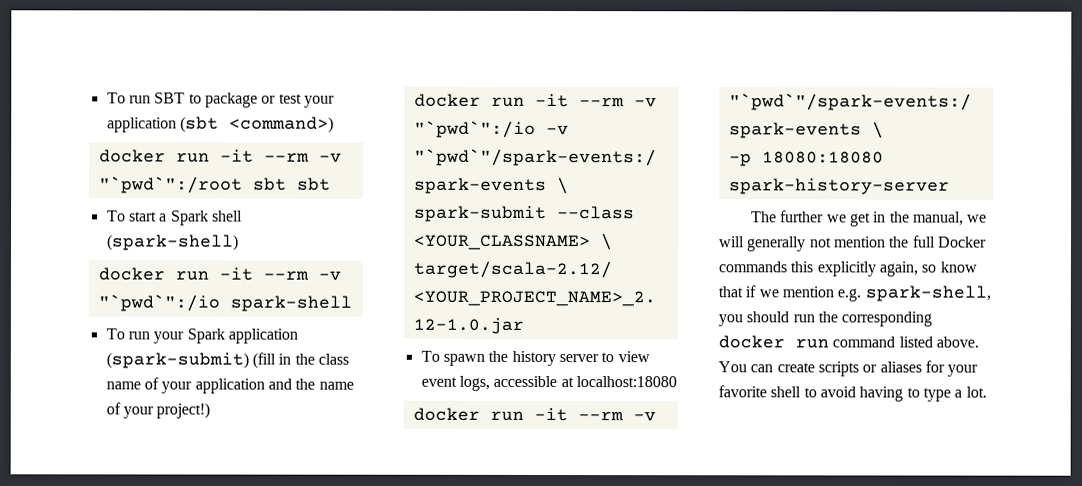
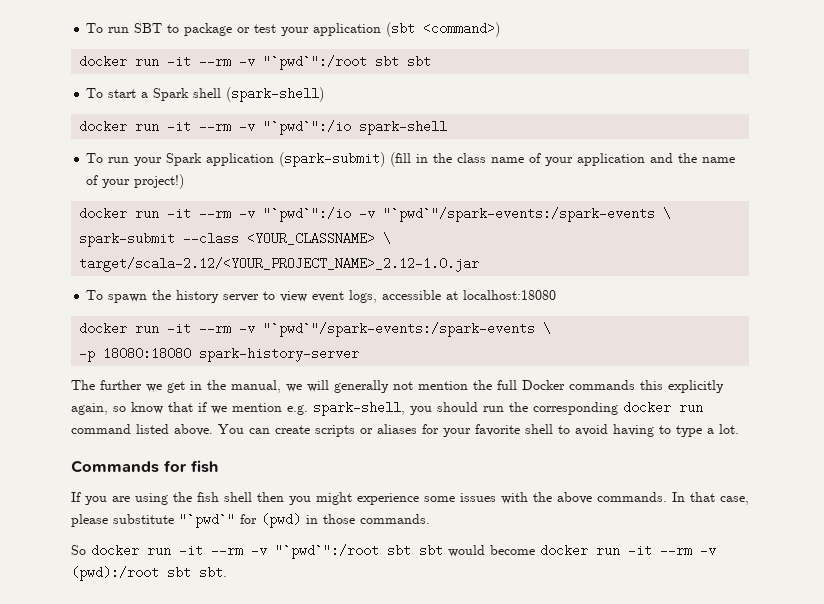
+ Commands for fish
+ If you are using the fish shell then you might experience some issues with the above commands. In that case, please substitute "`pwd`" for (pwd) in those commands.
+ So docker run -it --rm -v "`pwd`":/root sbt sbt would become docker run -it --rm -v (pwd):/root sbt sbt.

